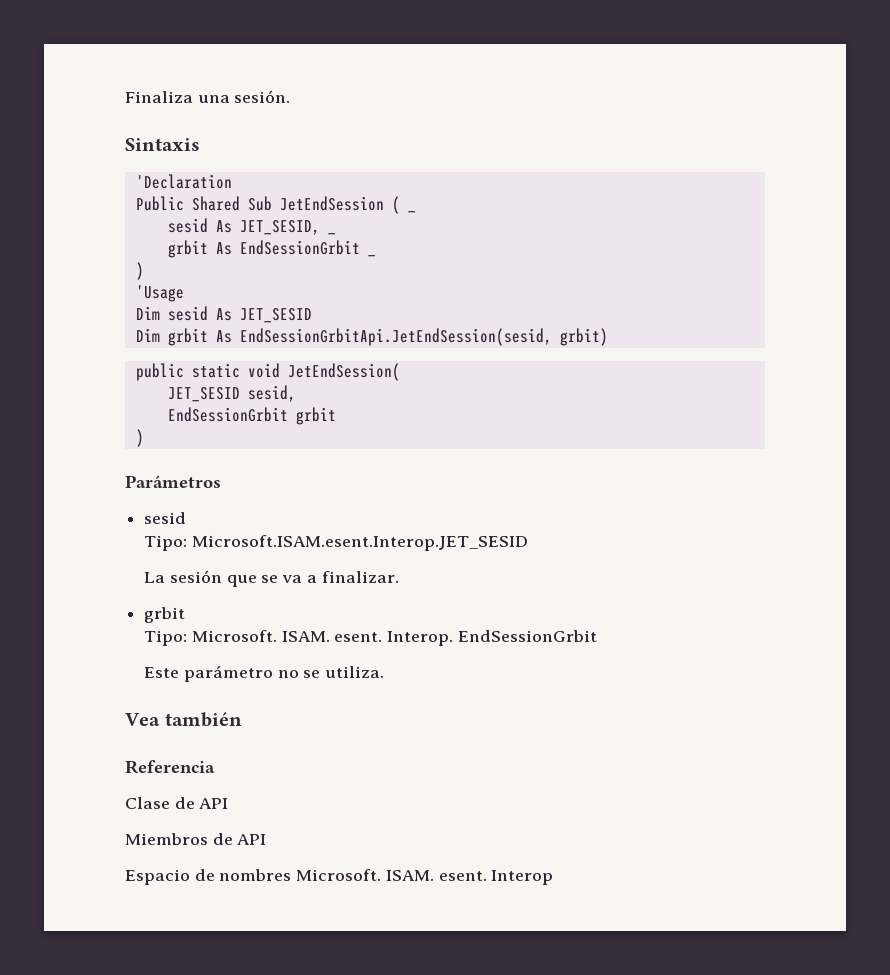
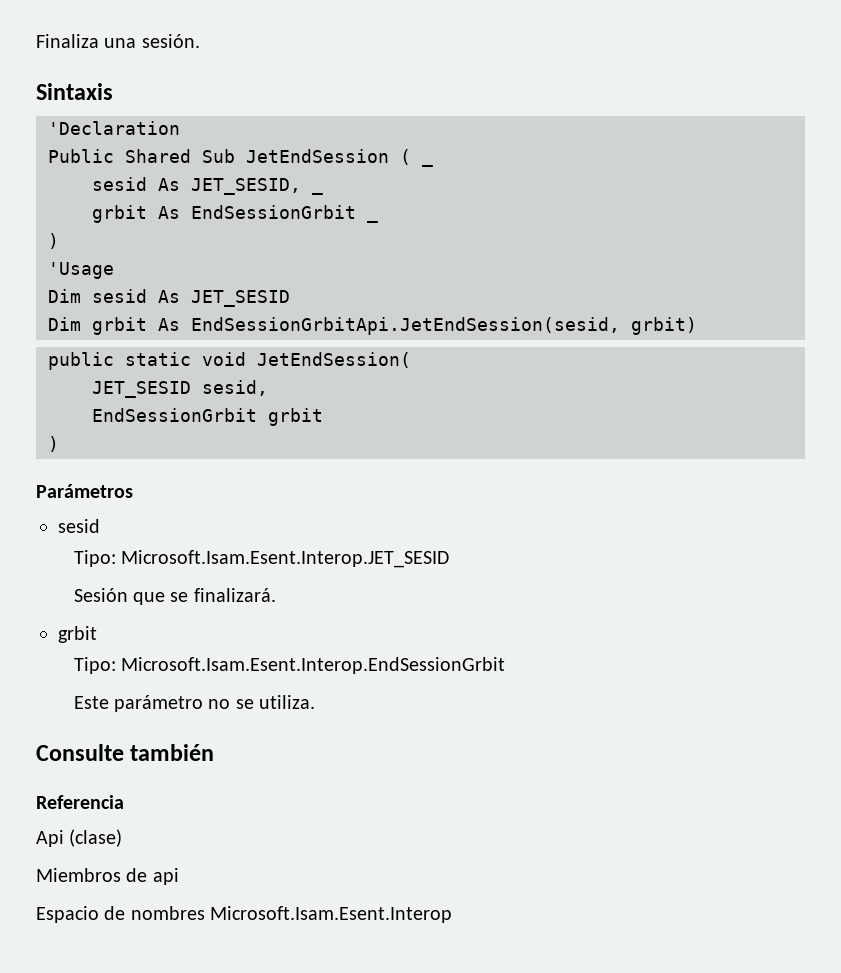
- Tipo: Microsoft.ISAM.esent.Interop.JET_SESID
- La sesión que se va a finalizar.
+ Tipo: Microsoft.Isam.Esent.Interop.JET_SESID
+ Sesión que se finalizará.
  grbit
- Tipo: Microsoft. ISAM. esent. Interop. EndSessionGrbit
+ Tipo: Microsoft.Isam.Esent.Interop.EndSessionGrbit
- Vea también
+ Consulte también
- Clase de API
+ Api (clase)
- Miembros de API
+ Miembros de api
- Espacio de nombres Microsoft. ISAM. esent. Interop
+ Espacio de nombres Microsoft.Isam.Esent.Interop

